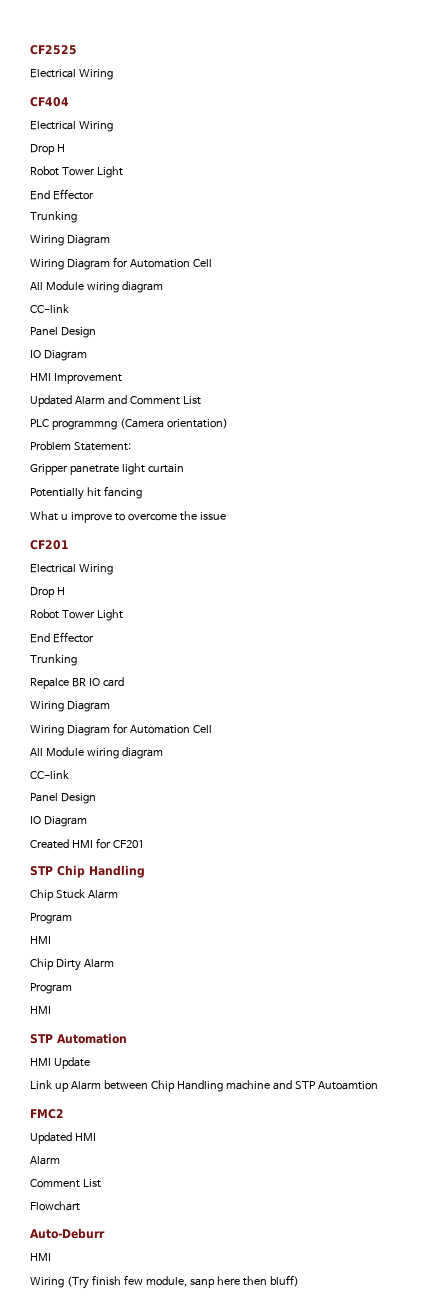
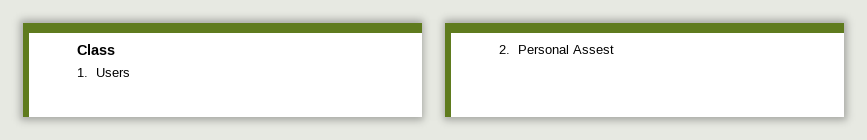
- CF2525
- Electrical Wiring
- CF404
- Electrical Wiring
- Drop H
- Robot Tower Light
- End Effector
- Trunking
- Wiring Diagram
- Wiring Diagram for Automation Cell
- All Module wiring diagram
- CC-link
- Panel Design
- IO Diagram
- HMI Improvement
- Updated Alarm and Comment List
- PLC programmng (Camera orientation)
- Problem Statement:
- Gripper panetrate light curtain
- Potentially hit fancing
- What u improve to overcome the issue
- CF201
- Electrical Wiring
- Drop H
- Robot Tower Light
- End Effector
- Trunking
- Repalce BR IO card
- Wiring Diagram
- Wiring Diagram for Automation Cell
- All Module wiring diagram
- CC-link
- Panel Design
- IO Diagram
- Created HMI for CF201
- STP Chip Handling
- Chip Stuck Alarm
- Program
- HMI
- Chip Dirty Alarm
- Program
- HMI
- STP Automation
- HMI Update
- Link up Alarm between Chip Handling machine and STP Autoamtion
- FMC2
- Updated HMI
- Alarm
- Comment List
- Flowchart
- Auto-Deburr
- HMI
- Wiring (Try finish few module, sanp here then bluff)
+ Class
+ 1. Users
+ 2. Personal Assest

